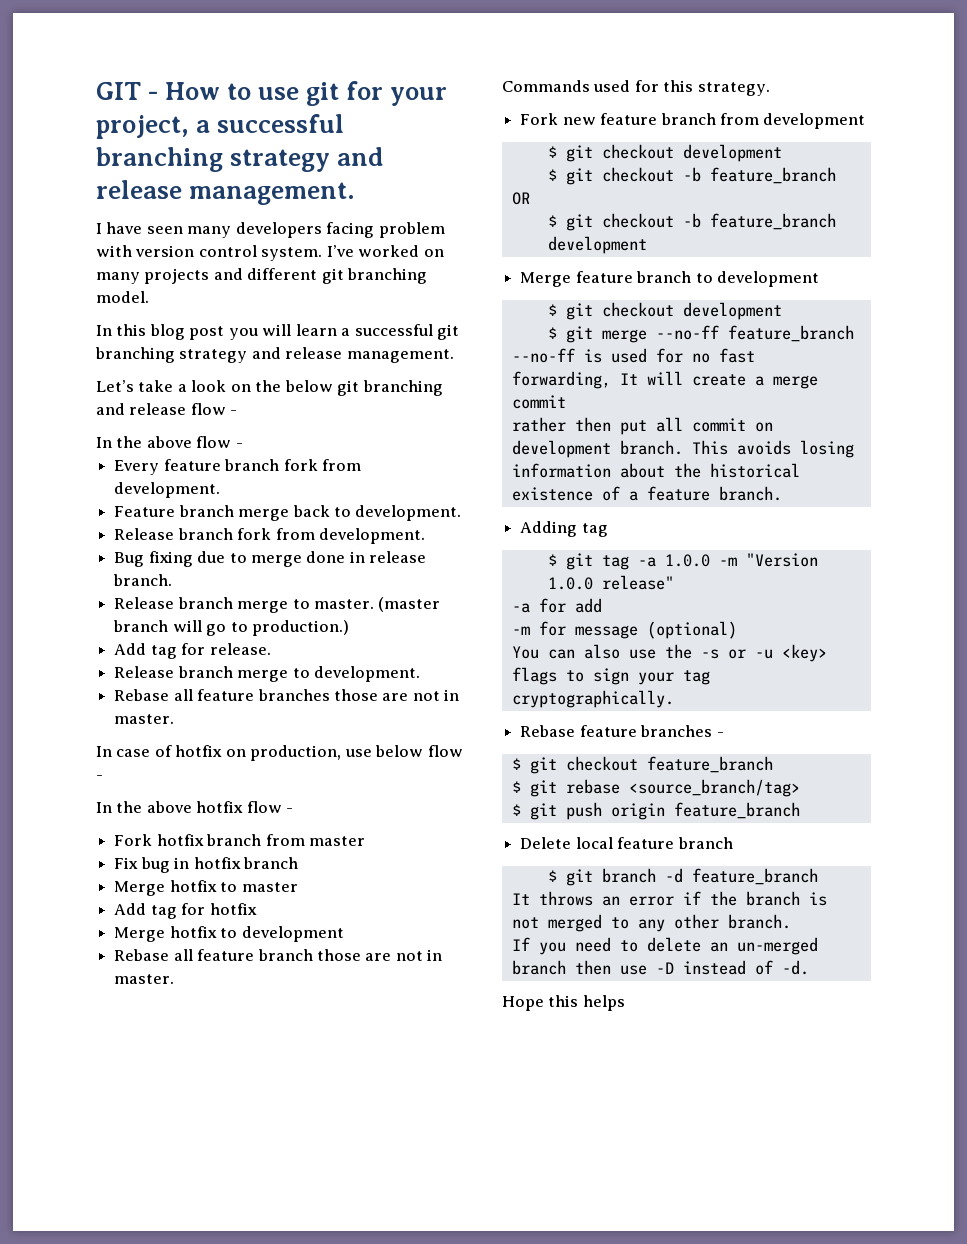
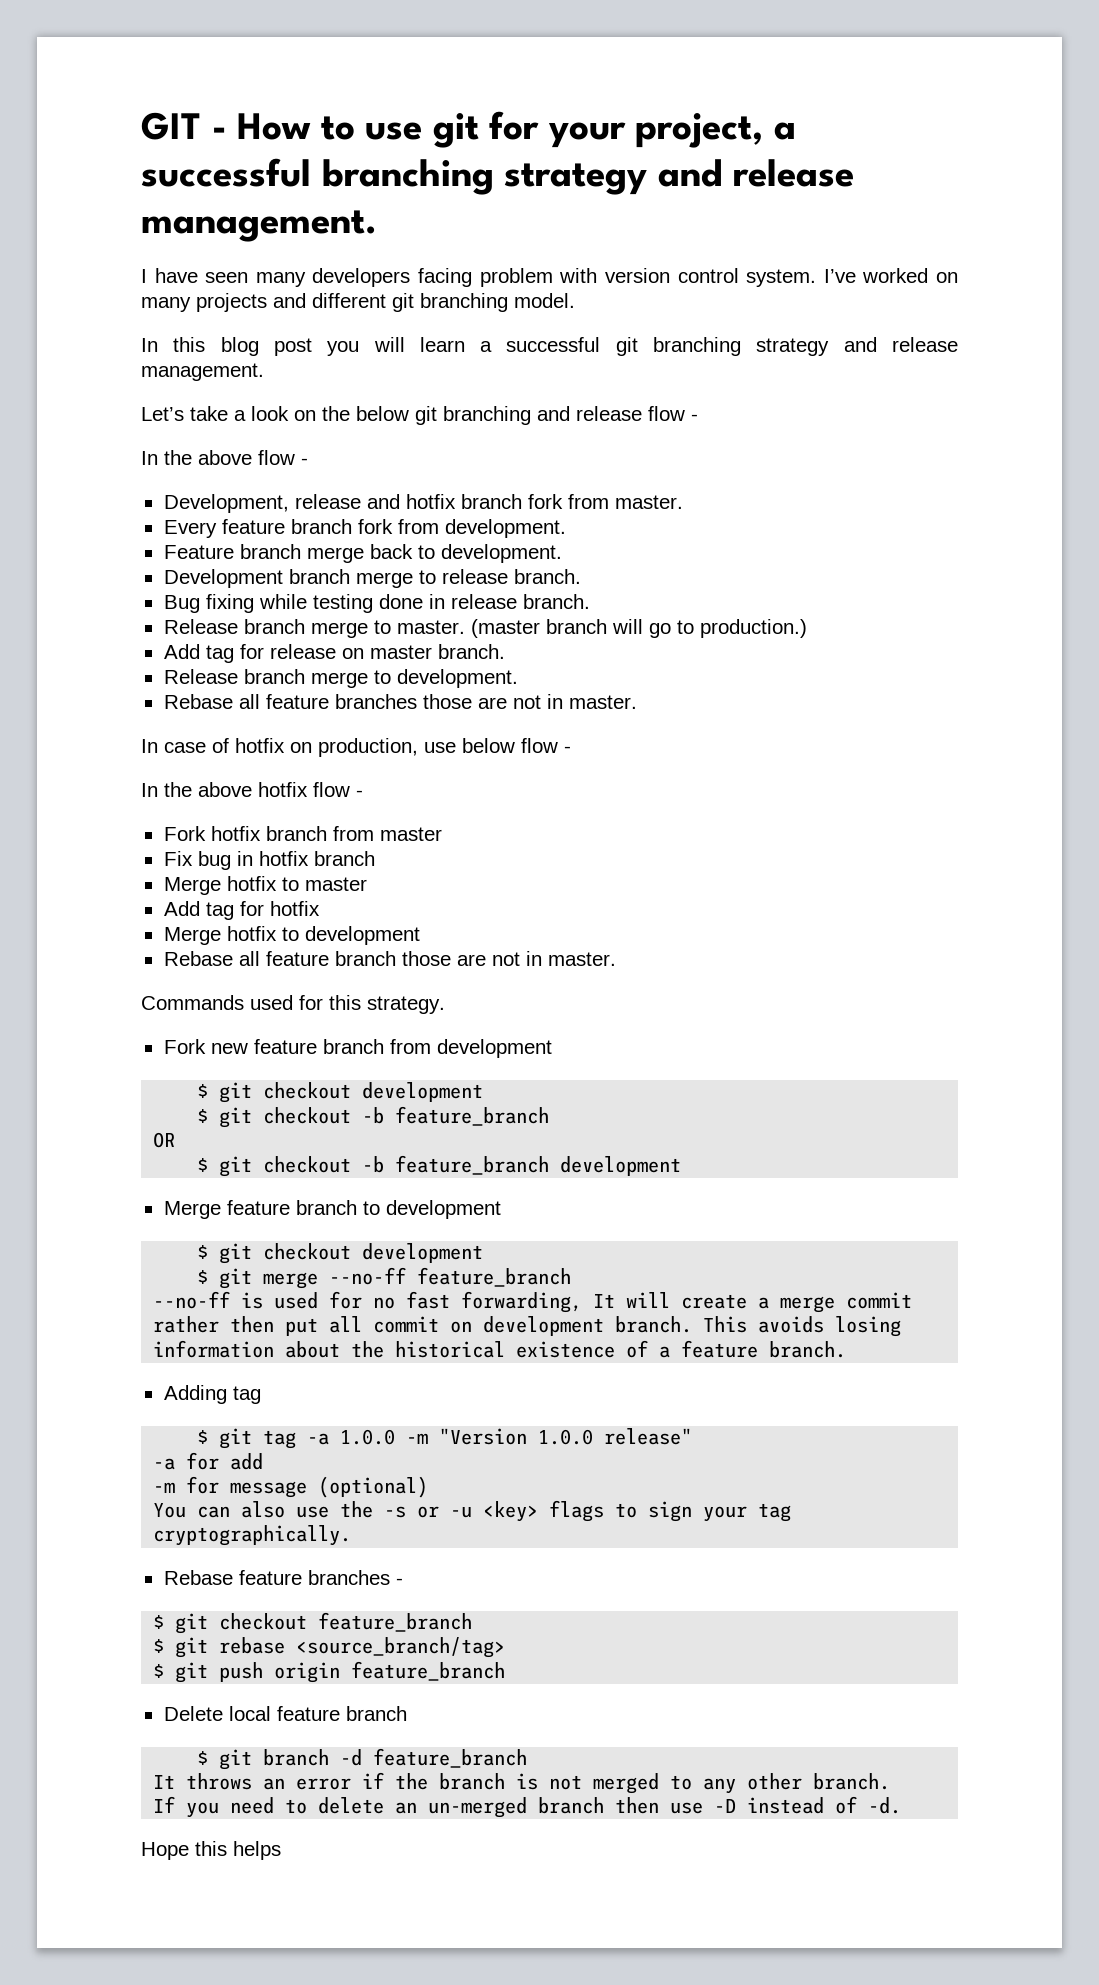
+ Development, release and hotfix branch fork from master.
- Release branch fork from development.
+ Development branch merge to release branch.
- Bug fixing due to merge done in release branch.
+ Bug fixing while testing done in release branch.
- Add tag for release.
+ Add tag for release on master branch.

